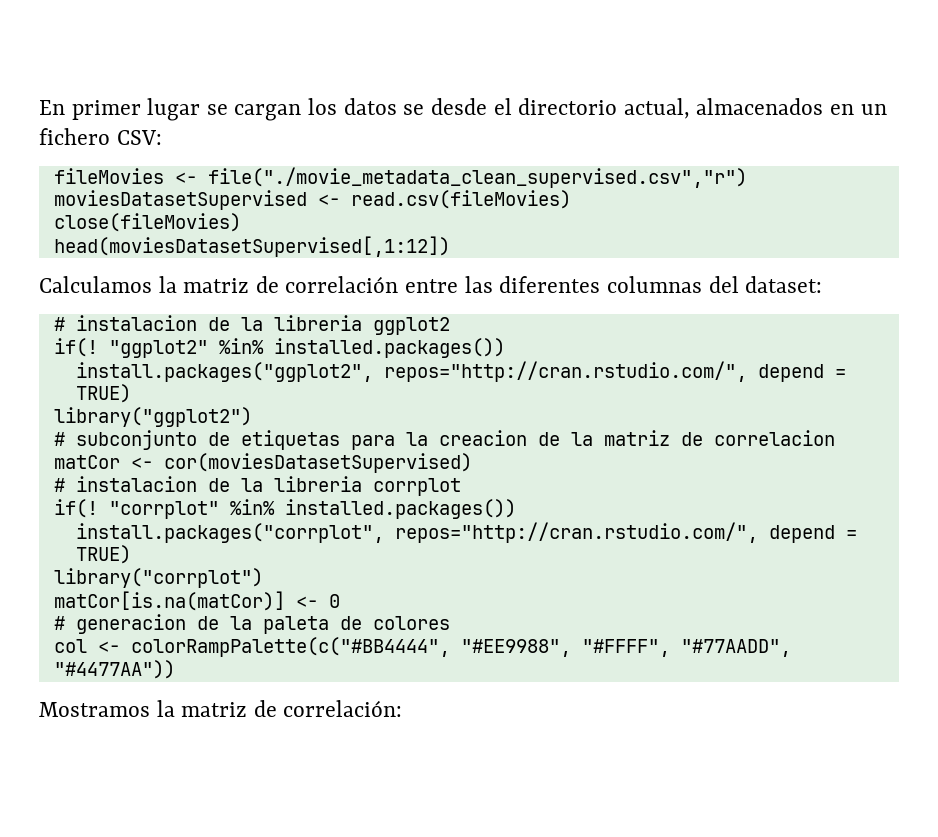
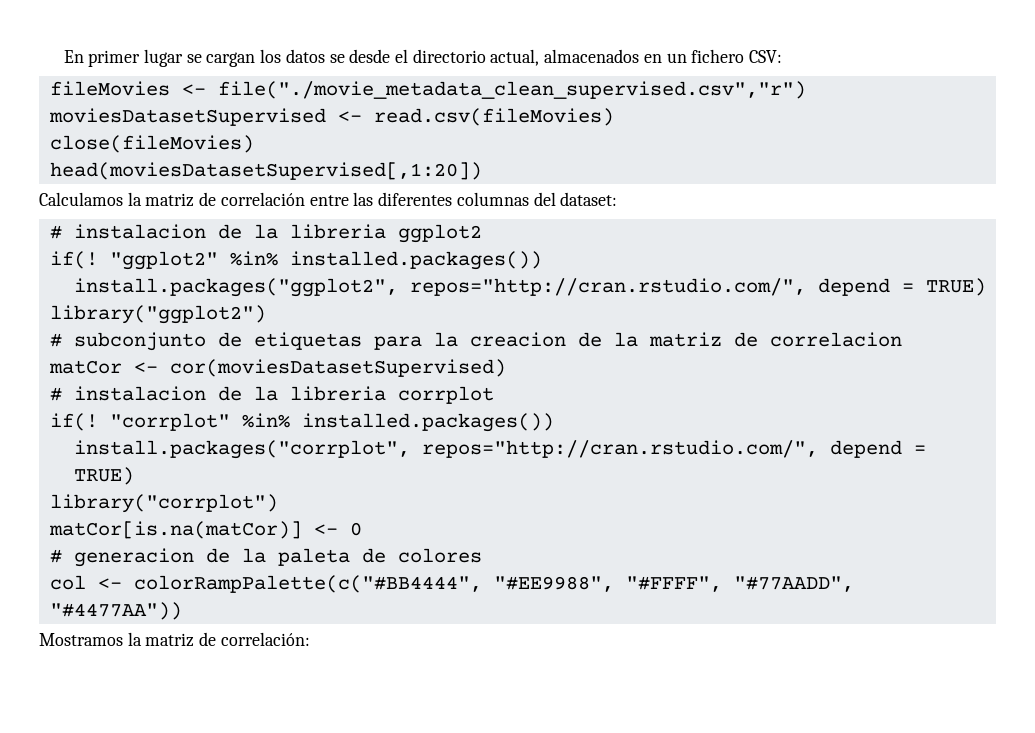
- head(moviesDatasetSupervised[,1:12])
+ head(moviesDatasetSupervised[,1:20])

